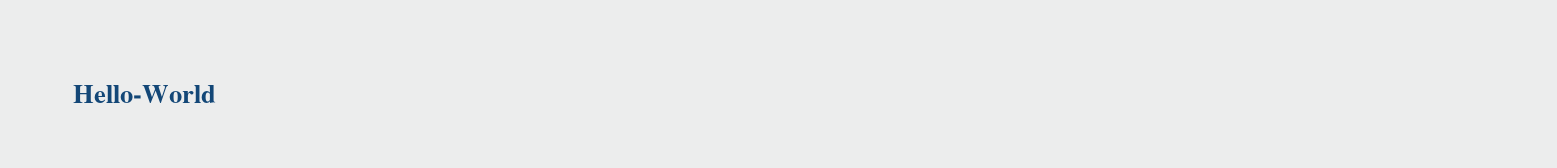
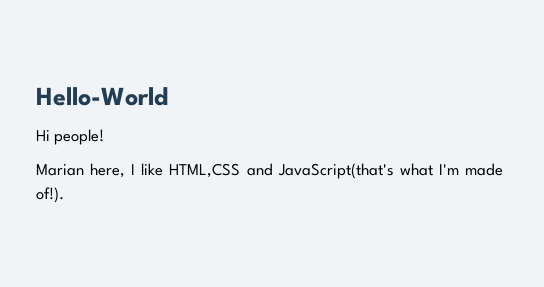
+ Hi people!
+ Marian here, I like HTML,CSS and JavaScript(that's what I'm made of!).

